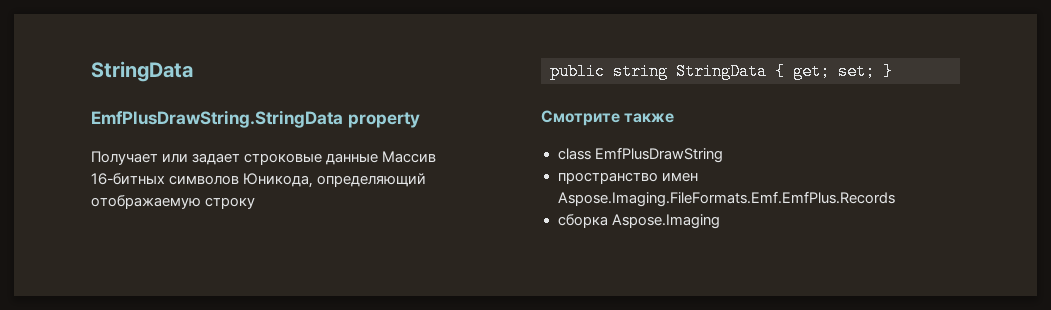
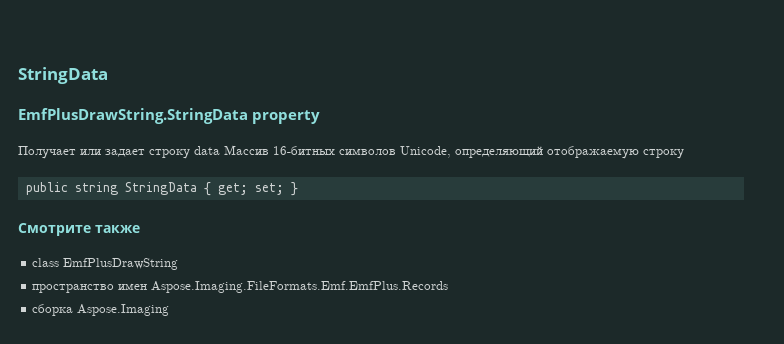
- Получает или задает строковые данные Массив 16-битных символов Юникода, определяющий отображаемую строку
+ Получает или задает строку data Массив 16-битных символов Unicode, определяющий отображаемую строку

